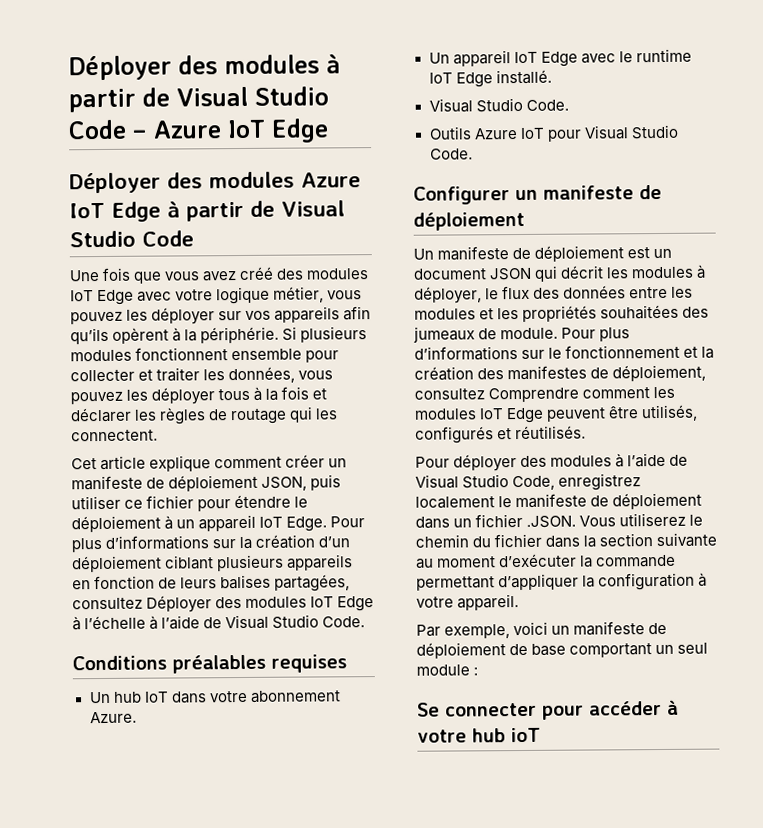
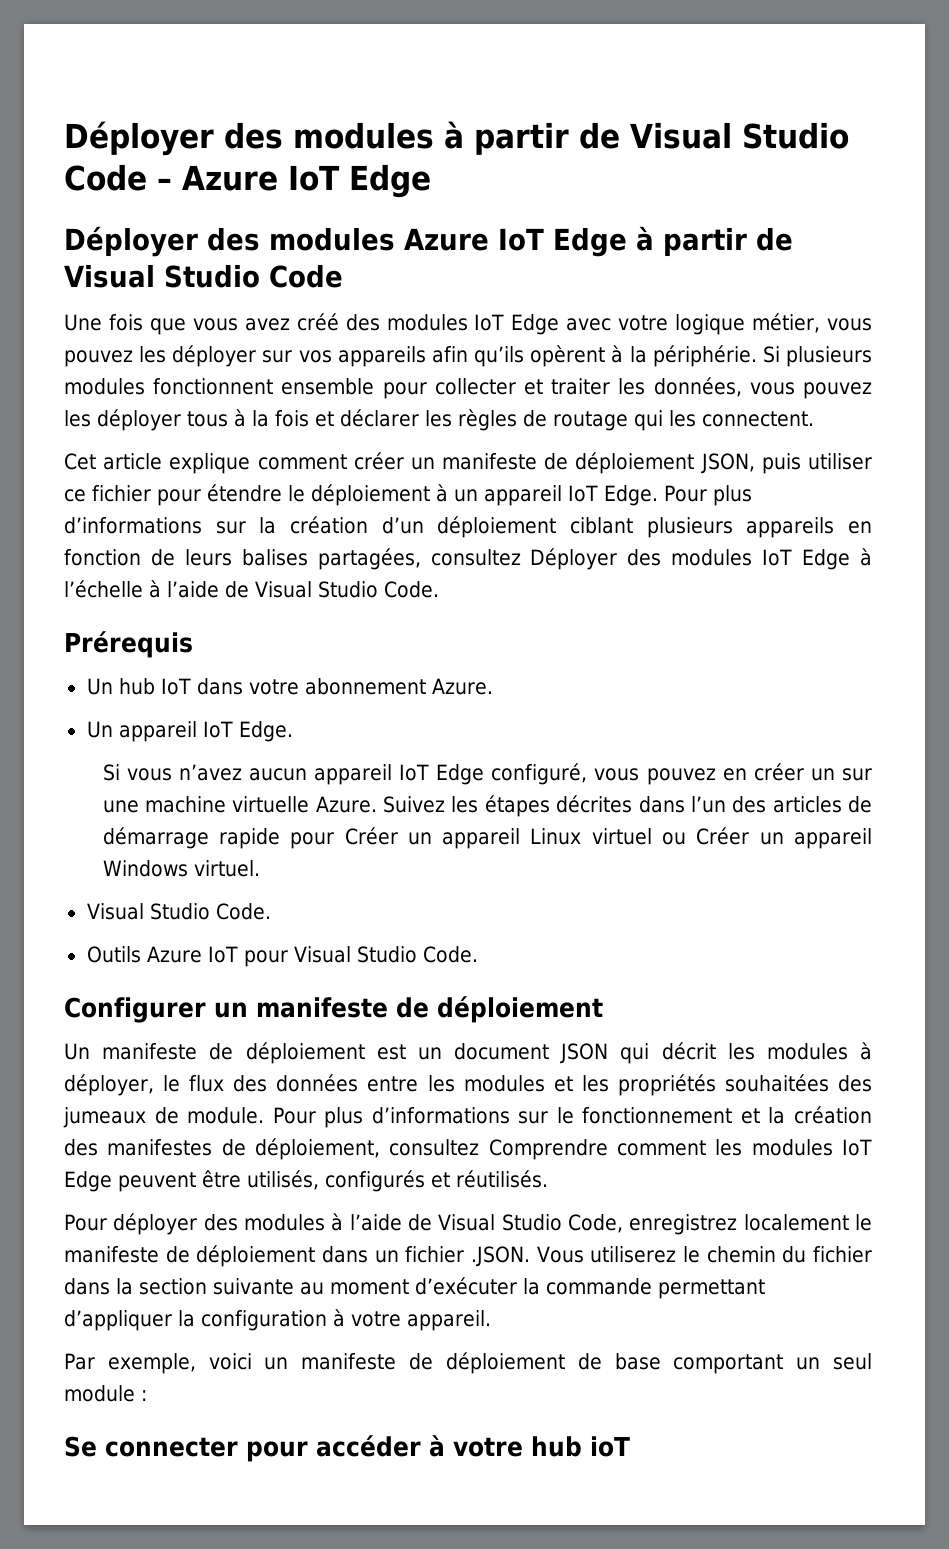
- Conditions préalables requises
+ Prérequis
- Un appareil IoT Edge avec le runtime IoT Edge installé.
+ Un appareil IoT Edge.
+ Si vous n’avez aucun appareil IoT Edge configuré, vous pouvez en créer un sur une machine virtuelle Azure. Suivez les étapes décrites dans l’un des articles de démarrage rapide pour Créer un appareil Linux virtuel ou Créer un appareil Windows virtuel.

